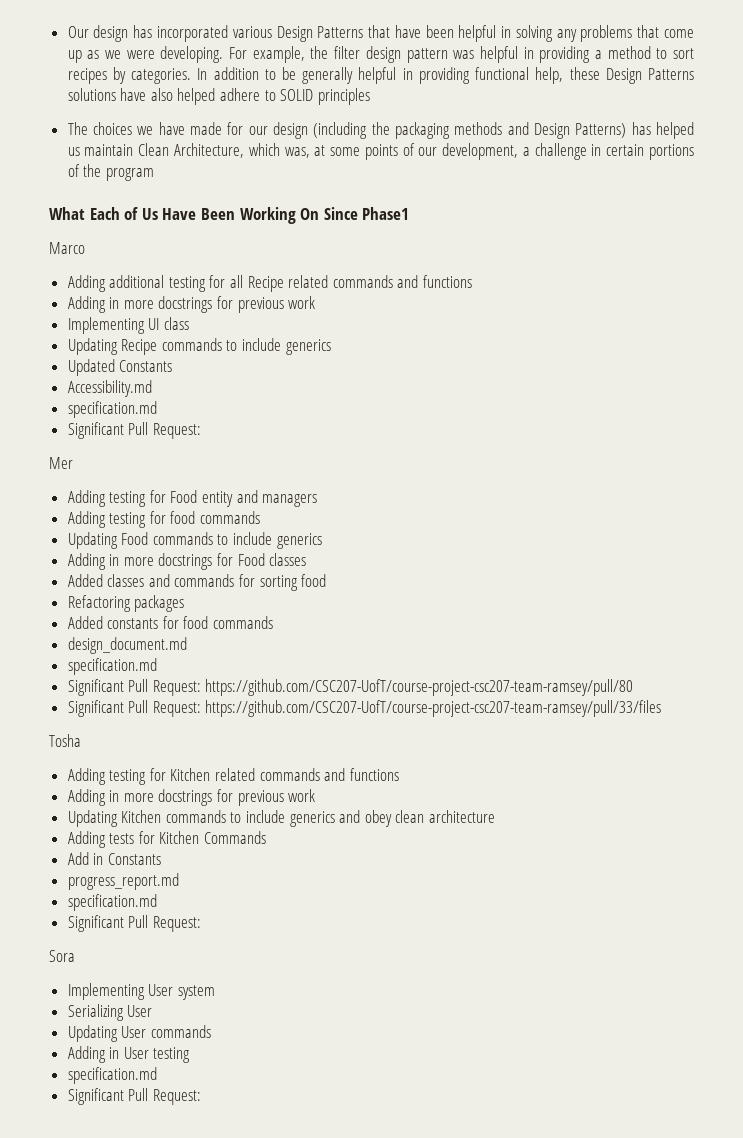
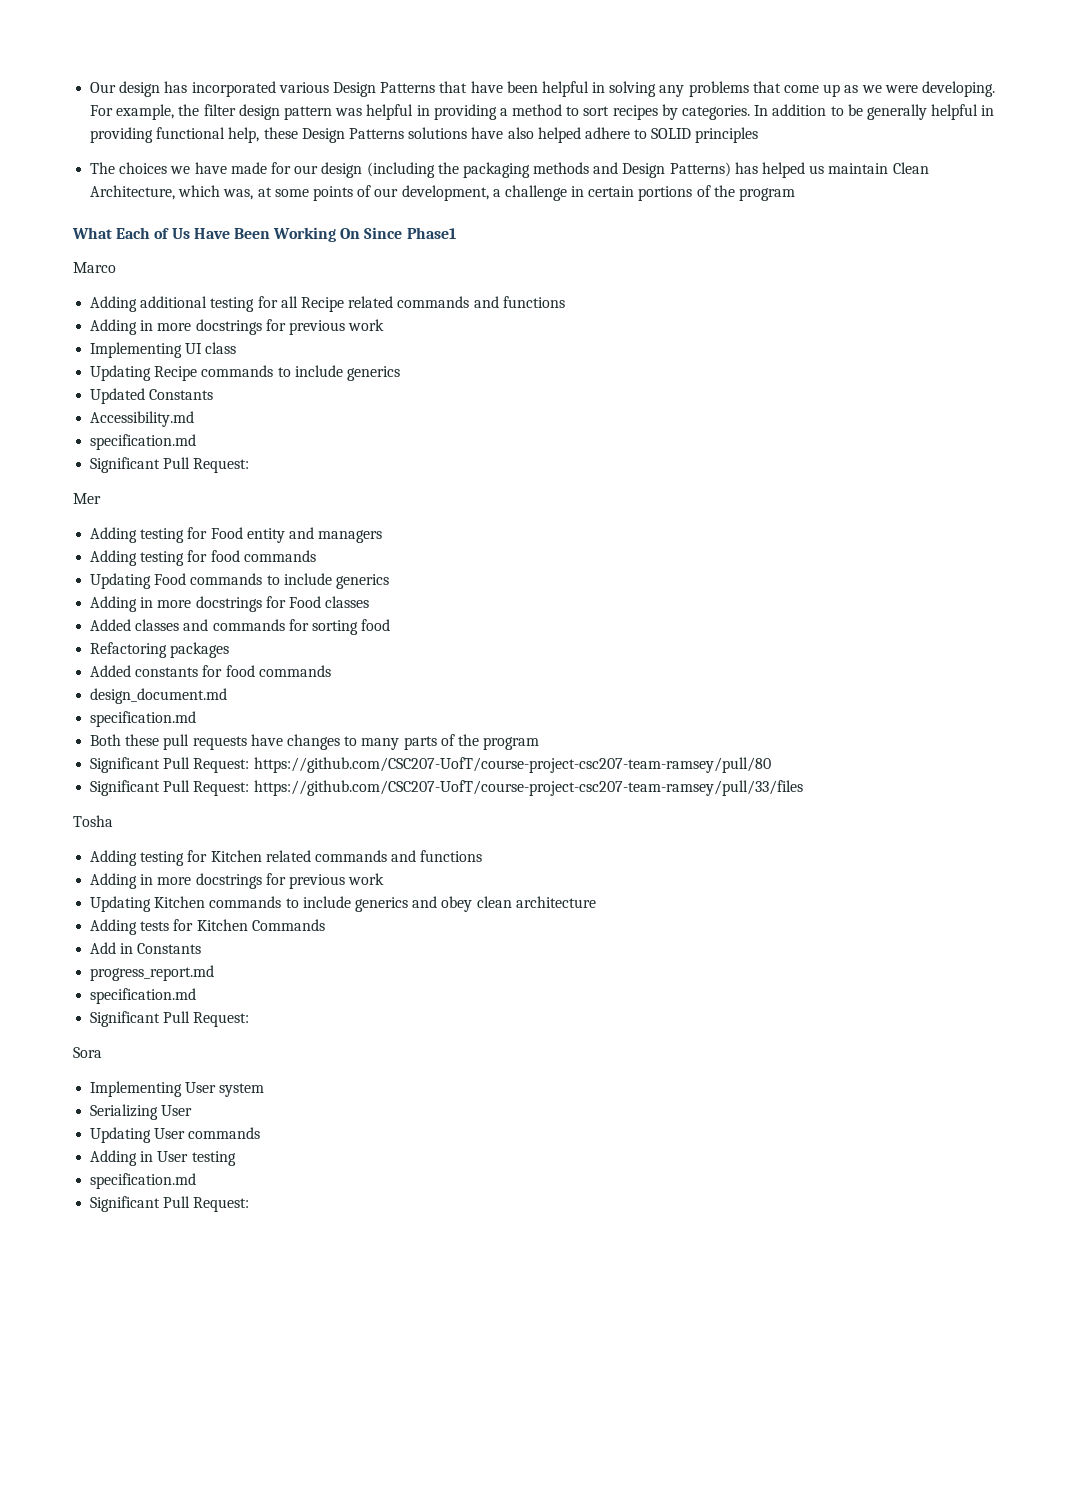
+ Both these pull requests have changes to many parts of the program

